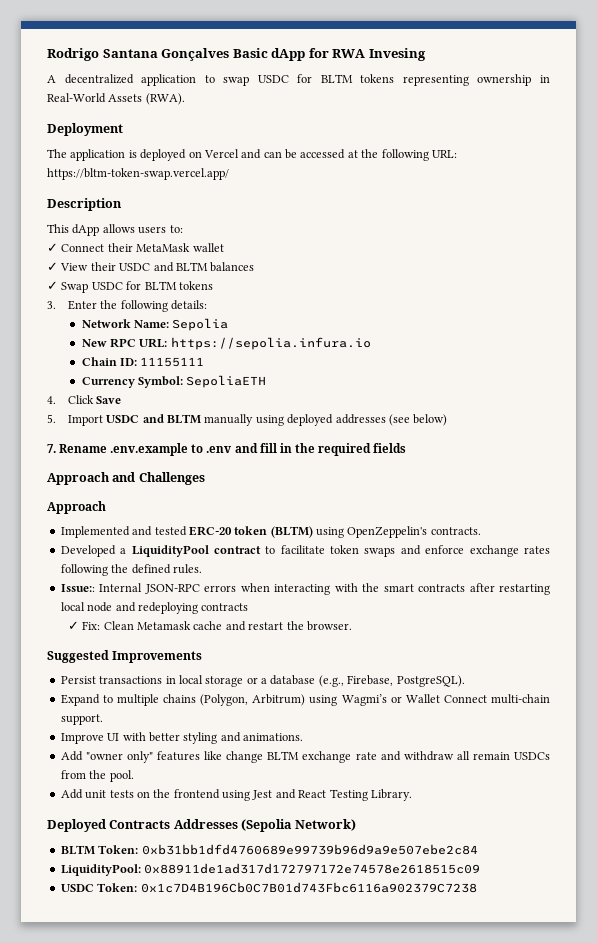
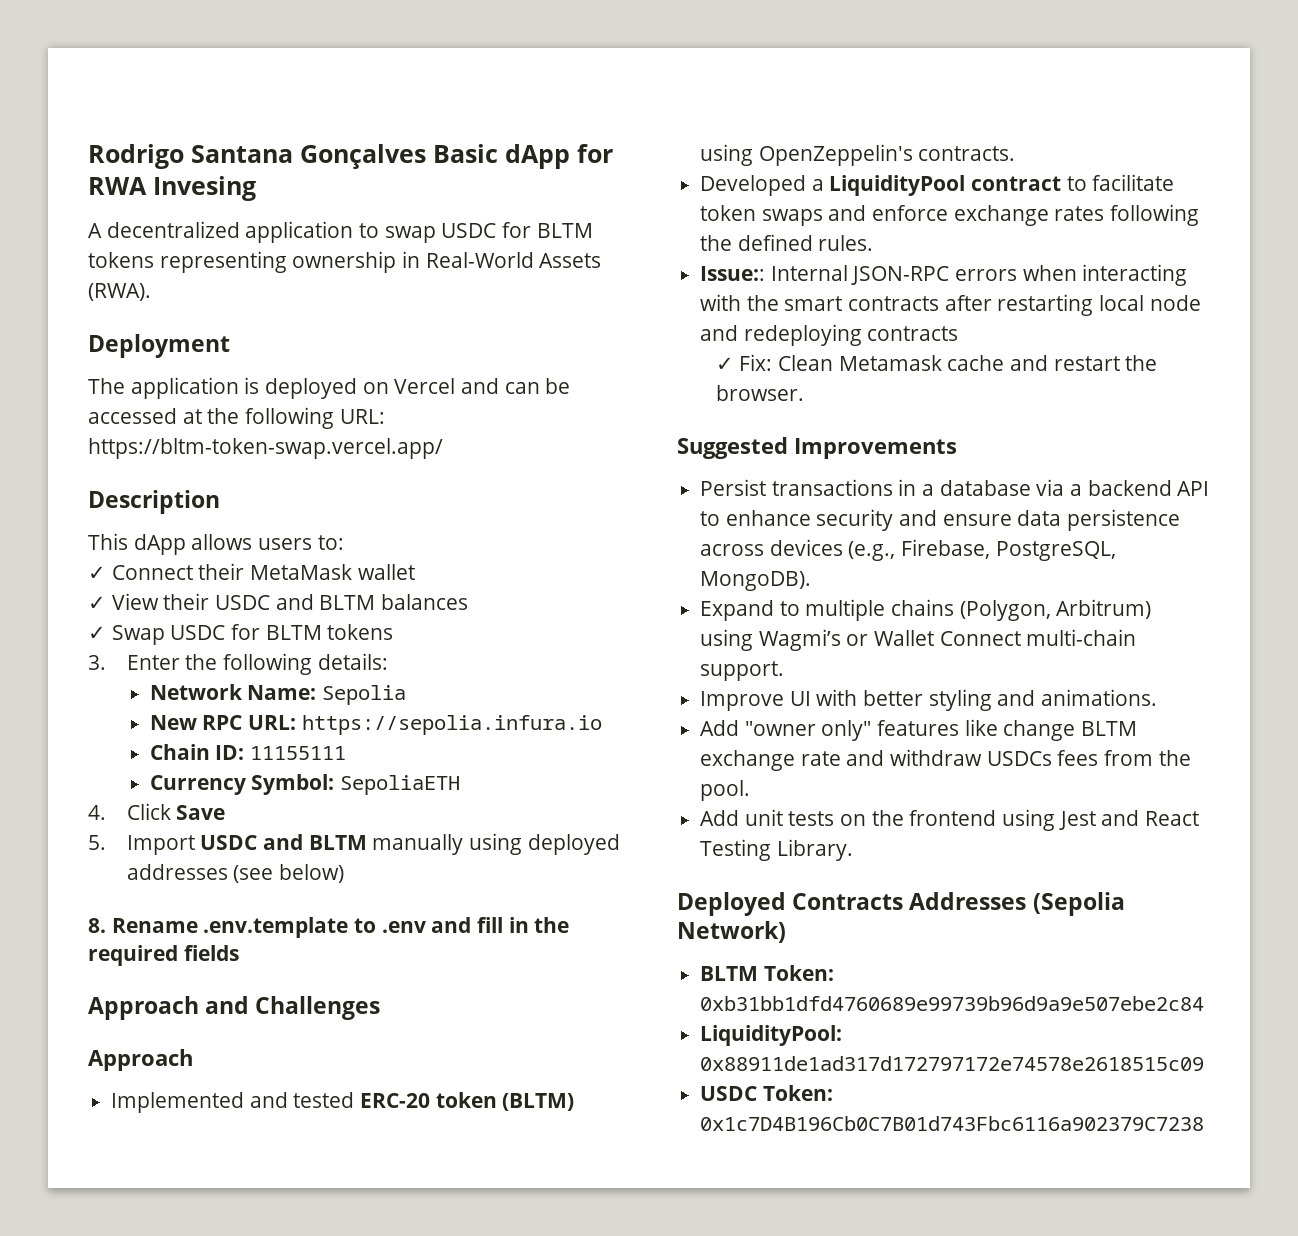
- 7. Rename .env.example to .env and fill in the required fields
+ 8. Rename .env.template to .env and fill in the required fields
- Persist transactions in local storage or a database (e.g., Firebase, PostgreSQL).
+ Persist transactions in a database via a backend API to enhance security and ensure data persistence across devices (e.g., Firebase, PostgreSQL, MongoDB).
- Add "owner only" features like change BLTM exchange rate and withdraw all remain USDCs from the pool.
+ Add "owner only" features like change BLTM exchange rate and withdraw USDCs fees from the pool.

